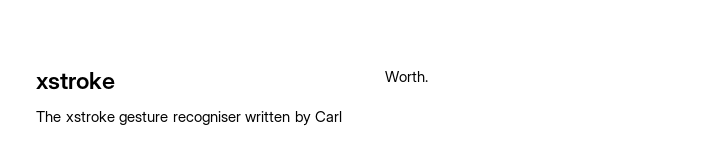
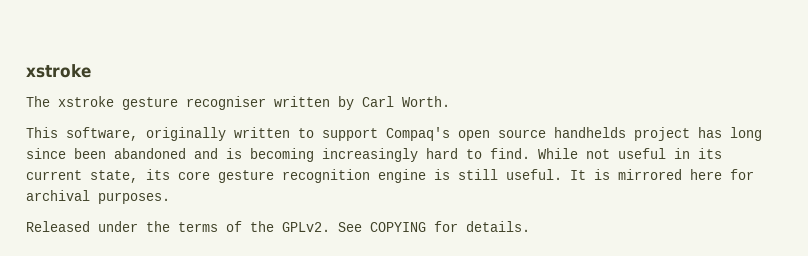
+ This software, originally written to support Compaq's open source handhelds project has long since been abandoned and is becoming increasingly hard to find. While not useful in its current state, its core gesture recognition engine is still useful. It is mirrored here for archival purposes.
+ Released under the terms of the GPLv2. See COPYING for details.

